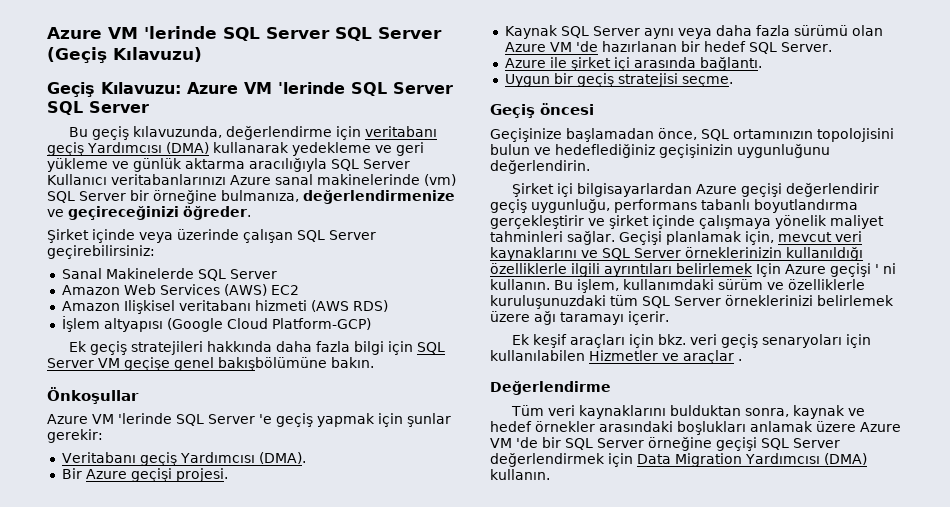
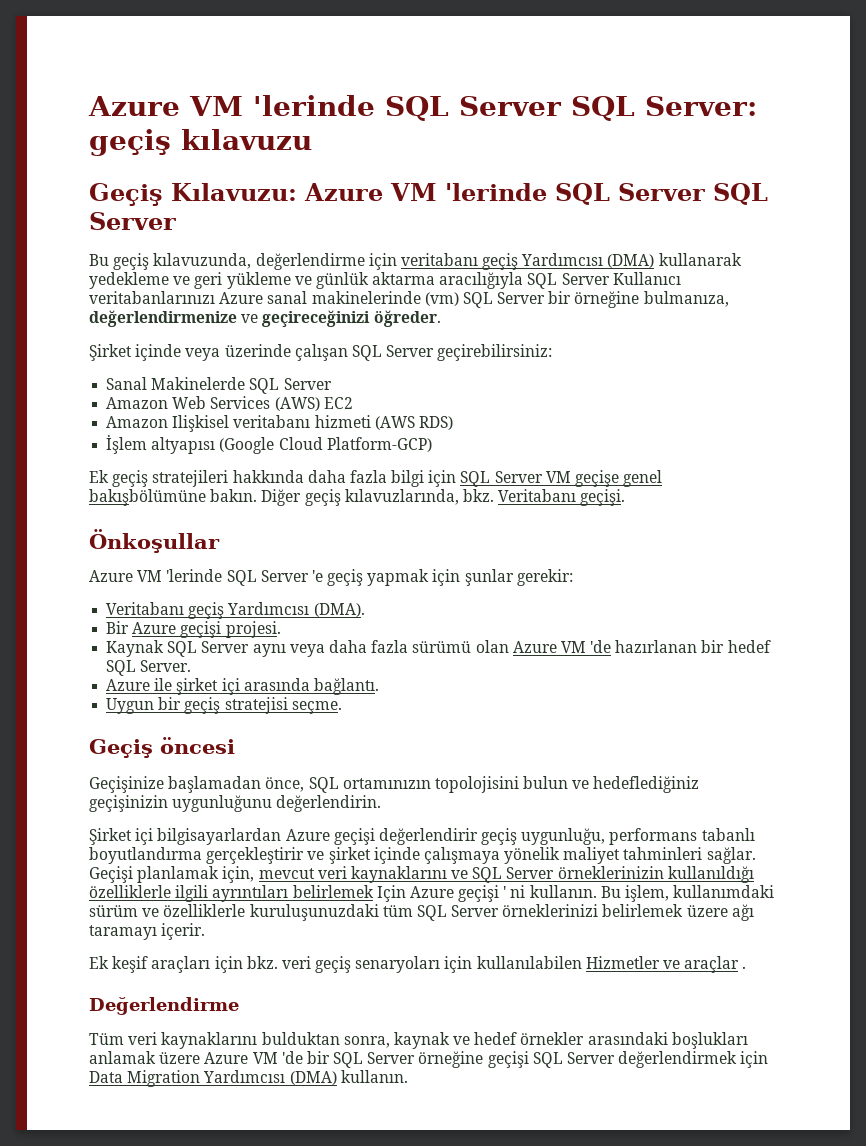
- Azure VM 'lerinde SQL Server SQL Server (Geçiş Kılavuzu)
+ Azure VM 'lerinde SQL Server SQL Server: geçiş kılavuzu
+ Diğer geçiş kılavuzlarında, bkz. Veritabanı geçişi.

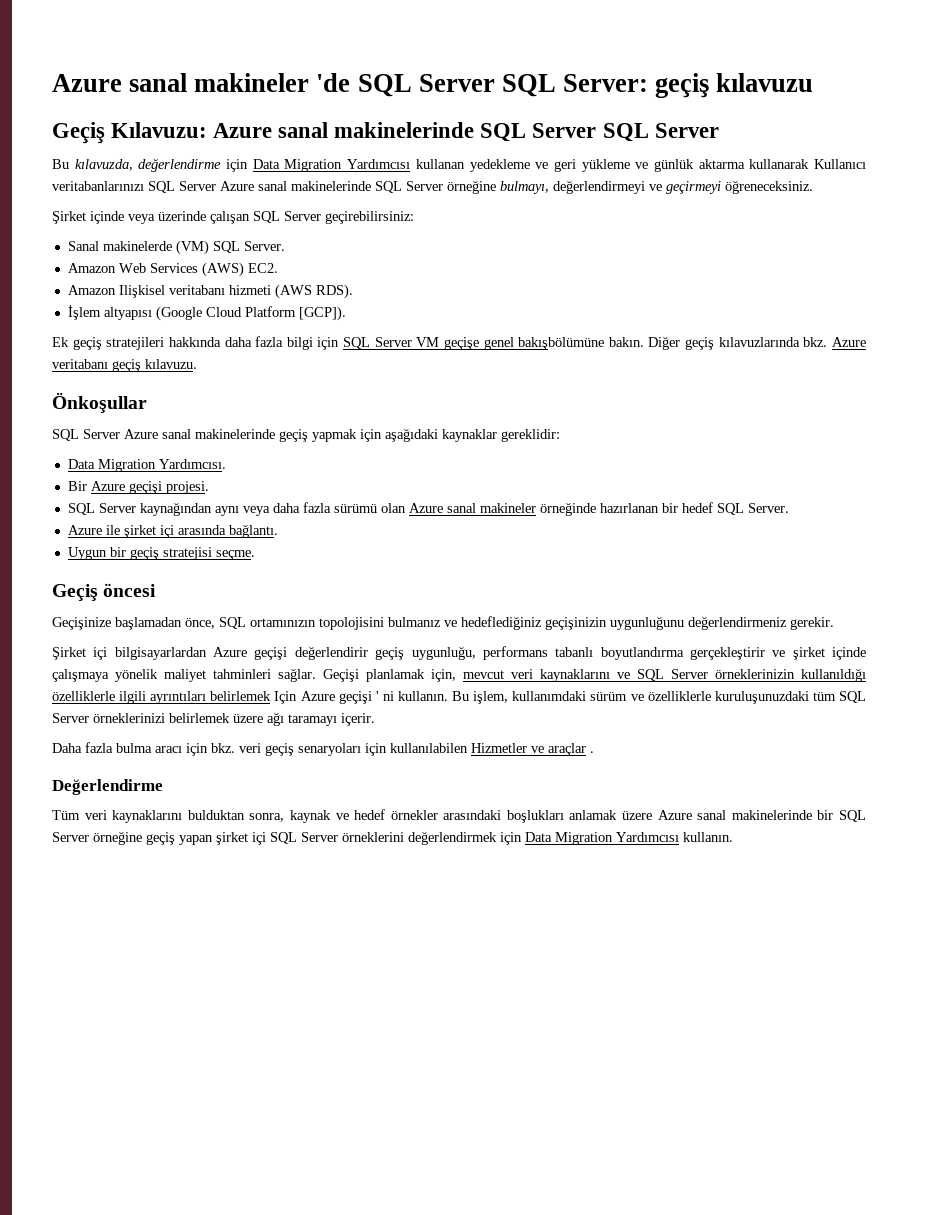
- Azure VM 'lerinde SQL Server SQL Server: geçiş kılavuzu
+ Azure sanal makineler 'de SQL Server SQL Server: geçiş kılavuzu
- Geçiş Kılavuzu: Azure VM 'lerinde SQL Server SQL Server
+ Geçiş Kılavuzu: Azure sanal makinelerinde SQL Server SQL Server
- Bu geçiş kılavuzunda, değerlendirme için veritabanı geçiş Yardımcısı (DMA) kullanarak yedekleme ve geri yükleme ve günlük aktarma aracılığıyla SQL Server Kullanıcı veritabanlarınızı Azure sanal makinelerinde (vm) SQL Server bir örneğine bulmanıza, değerlendirmenize ve geçireceğinizi öğreder.
+ Bu kılavuzda, değerlendirme için Data Migration Yardımcısı kullanan yedekleme ve geri yükleme ve günlük aktarma kullanarak Kullanıcı veritabanlarınızı SQL Server Azure sanal makinelerinde SQL Server örneğine bulmayı, değerlendirmeyi ve geçirmeyi öğreneceksiniz.
- Sanal Makinelerde SQL Server
+ Sanal makinelerde (VM) SQL Server.
- Amazon Web Services (AWS) EC2
+ Amazon Web Services (AWS) EC2.
- Amazon Ilişkisel veritabanı hizmeti (AWS RDS)
+ Amazon Ilişkisel veritabanı hizmeti (AWS RDS).
- İşlem altyapısı (Google Cloud Platform-GCP)
+ İşlem altyapısı (Google Cloud Platform [GCP]).
- Diğer geçiş kılavuzlarında, bkz. Veritabanı geçişi.
+ Diğer geçiş kılavuzlarında bkz. Azure veritabanı geçiş kılavuzu.
  Önkoşullar
- Azure VM 'lerinde SQL Server 'e geçiş yapmak için şunlar gerekir:
- Veritabanı geçiş Yardımcısı (DMA).
+ SQL Server Azure sanal makinelerinde geçiş yapmak için aşağıdaki kaynaklar gereklidir:
+ Data Migration Yardımcısı.
- Kaynak SQL Server aynı veya daha fazla sürümü olan Azure VM 'de hazırlanan bir hedef SQL Server.
+ SQL Server kaynağından aynı veya daha fazla sürümü olan Azure sanal makineler örneğinde hazırlanan bir hedef SQL Server.
- Geçişinize başlamadan önce, SQL ortamınızın topolojisini bulun ve hedeflediğiniz geçişinizin uygunluğunu değerlendirin.
+ Geçişinize başlamadan önce, SQL ortamınızın topolojisini bulmanız ve hedeflediğiniz geçişinizin uygunluğunu değerlendirmeniz gerekir.
- Ek keşif araçları için bkz. veri geçiş senaryoları için kullanılabilen Hizmetler ve araçlar .
+ Daha fazla bulma aracı için bkz. veri geçiş senaryoları için kullanılabilen Hizmetler ve araçlar .
- Tüm veri kaynaklarını bulduktan sonra, kaynak ve hedef örnekler arasındaki boşlukları anlamak üzere Azure VM 'de bir SQL Server örneğine geçişi SQL Server değerlendirmek için Data Migration Yardımcısı (DMA) kullanın.
+ Tüm veri kaynaklarını bulduktan sonra, kaynak ve hedef örnekler arasındaki boşlukları anlamak üzere Azure sanal makinelerinde bir SQL Server örneğine geçiş yapan şirket içi SQL Server örneklerini değerlendirmek için Data Migration Yardımcısı kullanın.

